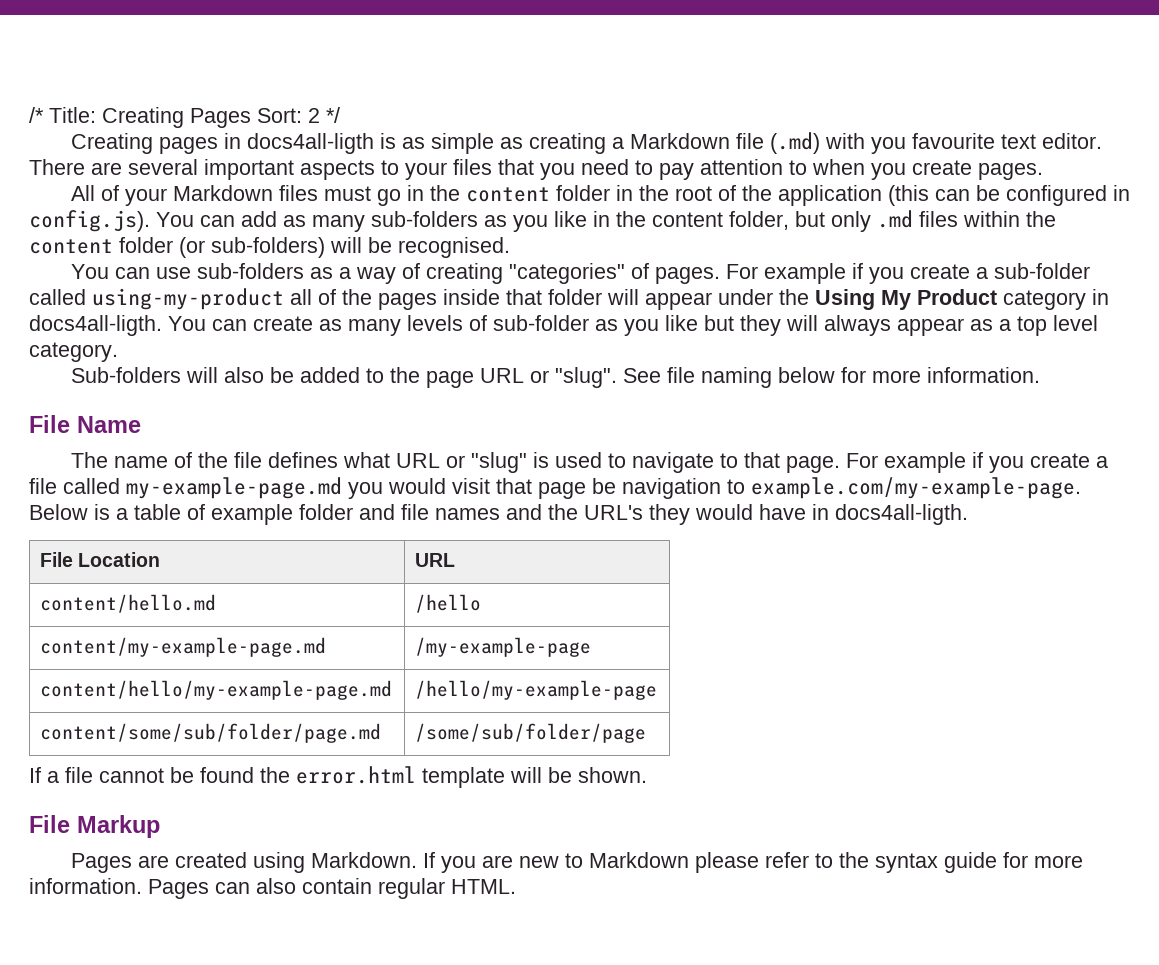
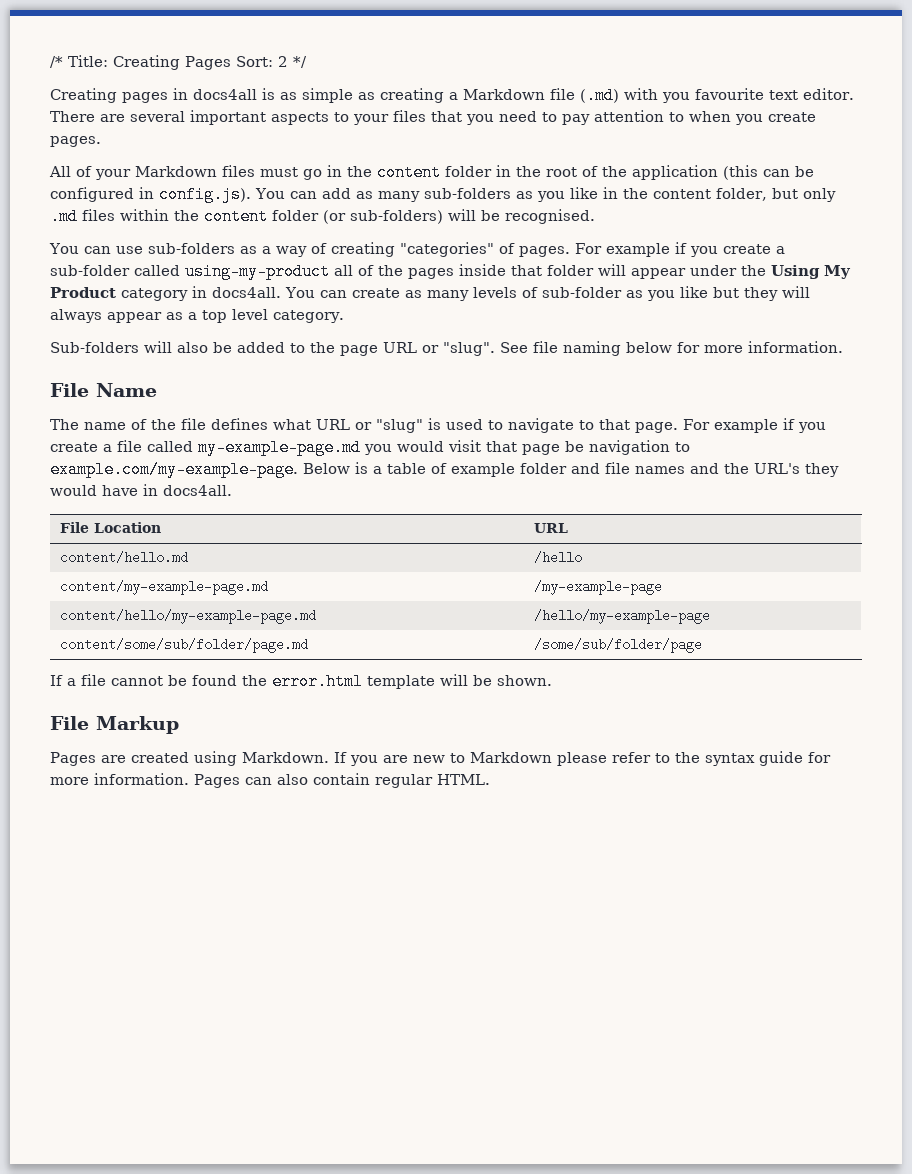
- Creating pages in docs4all-ligth is as simple as creating a Markdown file (.md) with you favourite text editor.
+ Creating pages in docs4all is as simple as creating a Markdown file (.md) with you favourite text editor.
- For example if you create a sub-folder called using-my-product all of the pages inside that folder will appear under the Using My Product category in docs4all-ligth.
+ For example if you create a sub-folder called using-my-product all of the pages inside that folder will appear under the Using My Product category in docs4all.
- For example if you create a file called my-example-page.md you would visit that page be navigation to example.com/my-example-page. Below is a table of example folder and file names and the URL's they would have in docs4all-ligth.
+ For example if you create a file called my-example-page.md you would visit that page be navigation to example.com/my-example-page. Below is a table of example folder and file names and the URL's they would have in docs4all.

